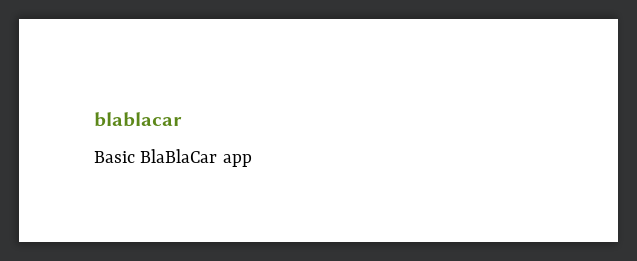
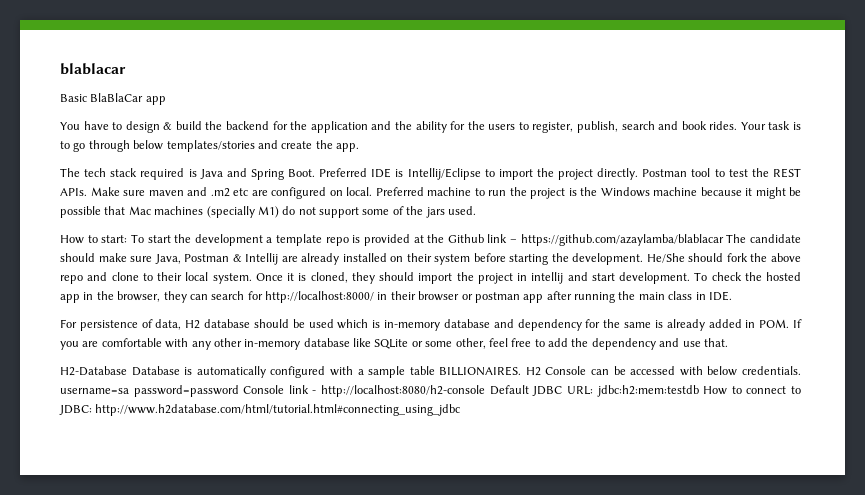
+ You have to design & build the backend for the application and the ability for the users to register, publish, search and book rides. Your task is to go through below templates/stories and create the app.
+ The tech stack required is Java and Spring Boot. Preferred IDE is Intellij/Eclipse to import the project directly. Postman tool to test the REST APIs. Make sure maven and .m2 etc are configured on local. Preferred machine to run the project is the Windows machine because it might be possible that Mac machines (specially M1) do not support some of the jars used.
+ How to start: To start the development a template repo is provided at the Github link – https://github.com/azaylamba/blablacar The candidate should make sure Java, Postman & Intellij are already installed on their system before starting the development. He/She should fork the above repo and clone to their local system. Once it is cloned, they should import the project in intellij and start development. To check the hosted app in the browser, they can search for http://localhost:8000/ in their browser or postman app after running the main class in IDE.
+ For persistence of data, H2 database should be used which is in-memory database and dependency for the same is already added in POM. If you are comfortable with any other in-memory database like SQLite or some other, feel free to add the dependency and use that.
+ H2-Database Database is automatically configured with a sample table BILLIONAIRES. H2 Console can be accessed with below credentials. username=sa password=password Console link - http://localhost:8080/h2-console Default JDBC URL: jdbc:h2:mem:testdb How to connect to JDBC: http://www.h2database.com/html/tutorial.html#connecting_using_jdbc

